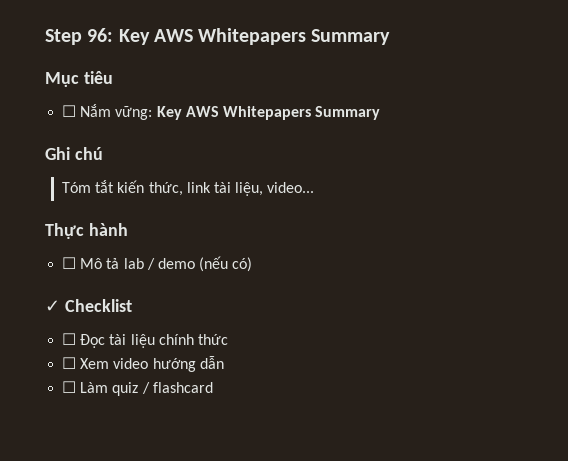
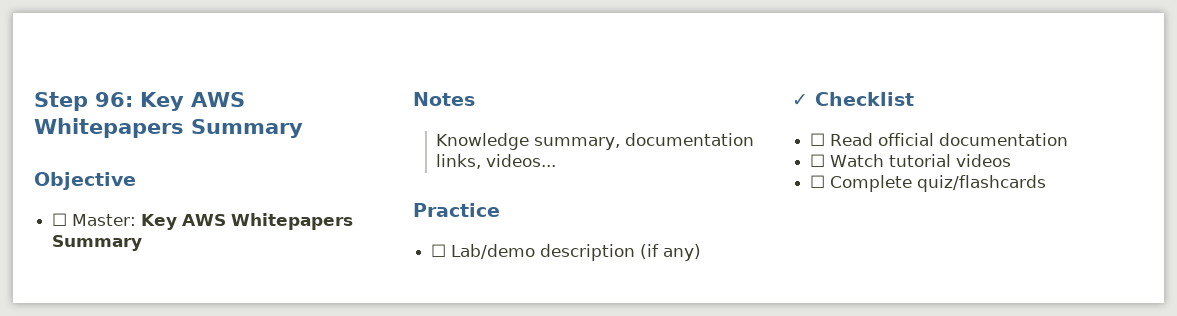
- Mục tiêu
- ☐ Nắm vững: Key AWS Whitepapers Summary
- Ghi chú
- Tóm tắt kiến thức, link tài liệu, video...
- Thực hành
- ☐ Mô tả lab / demo (nếu có)
+ Objective
+ ☐ Master: Key AWS Whitepapers Summary
+ Notes
+ Knowledge summary, documentation links, videos...
+ Practice
+ ☐ Lab/demo description (if any)
  ✓ Checklist
- ☐ Đọc tài liệu chính thức
- ☐ Xem video hướng dẫn
- ☐ Làm quiz / flashcard
+ ☐ Read official documentation
+ ☐ Watch tutorial videos
+ ☐ Complete quiz/flashcards

